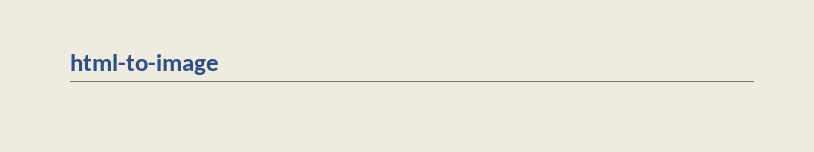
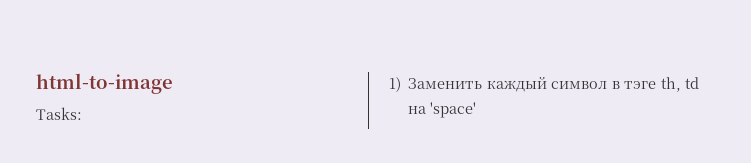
+ Tasks:
+ 1) Заменить каждый символ в тэге th, td на 'space'

